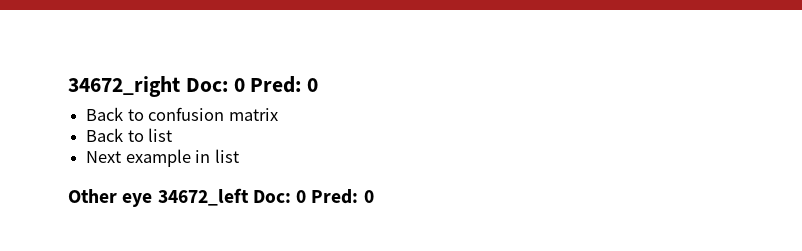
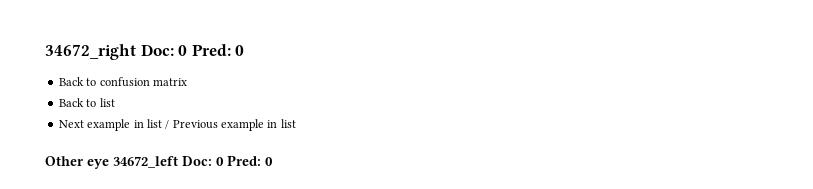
- Next example in list
+ Next example in list / Previous example in list

